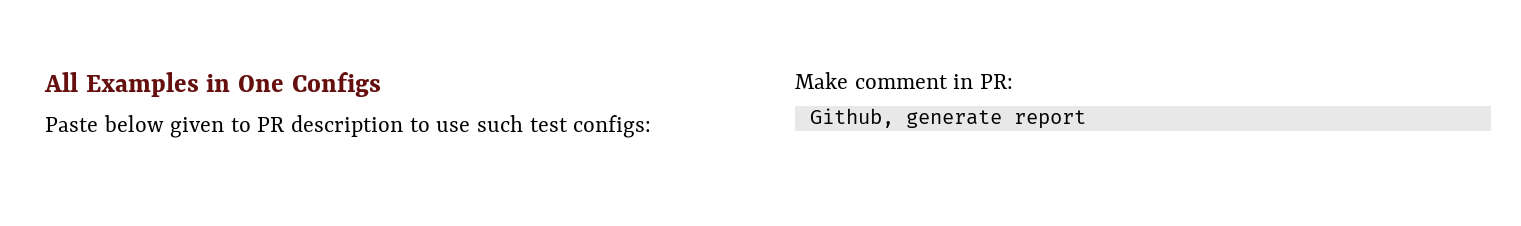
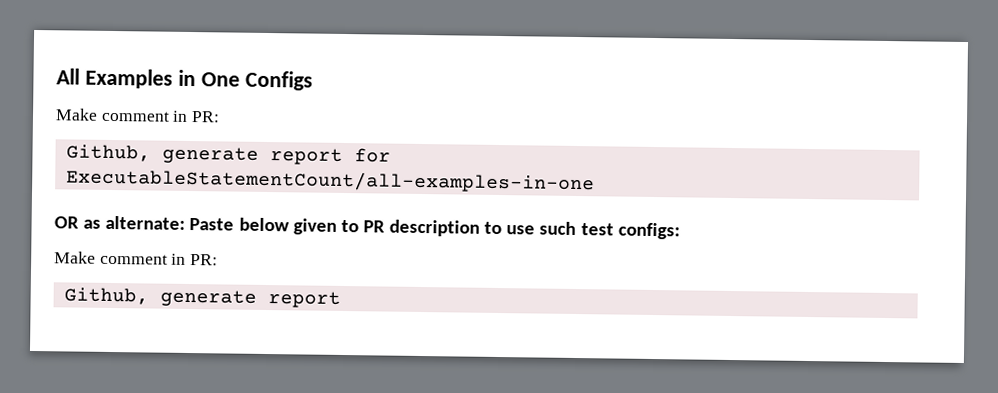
  All Examples in One Configs
- Paste below given to PR description to use such test configs:
+ Make comment in PR:
+ Github, generate report for ExecutableStatementCount/all-examples-in-one
+ OR as alternate: Paste below given to PR description to use such test configs:

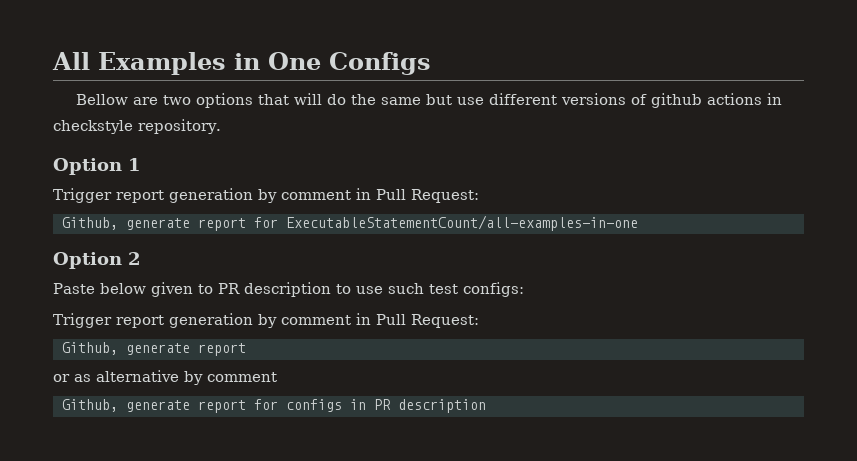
  All Examples in One Configs
- Make comment in PR:
+ Bellow are two options that will do the same but use different versions of github actions in checkstyle repository.
+ Option 1
+ Trigger report generation by comment in Pull Request:
- OR as alternate: Paste below given to PR description to use such test configs:
- Make comment in PR:
+ Option 2
+ Paste below given to PR description to use such test configs:
+ Trigger report generation by comment in Pull Request:
  Github, generate report
+ or as alternative by comment
+ Github, generate report for configs in PR description

